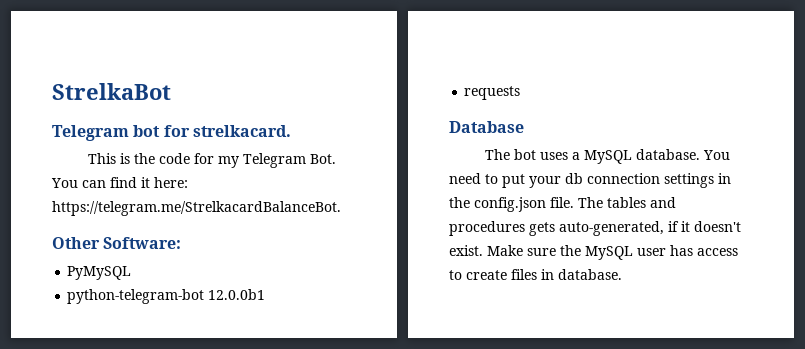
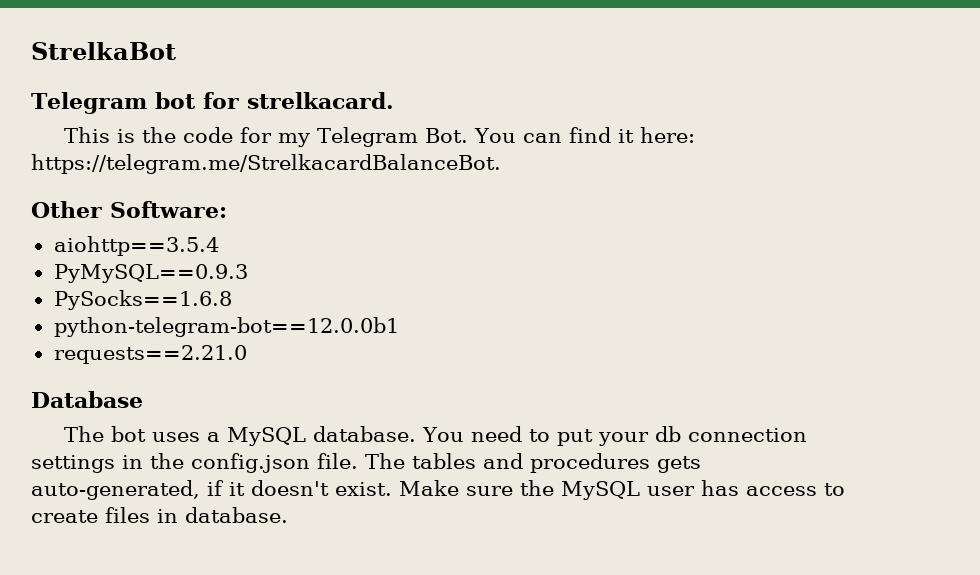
- PyMySQL
- python-telegram-bot 12.0.0b1
- requests
+ aiohttp==3.5.4
+ PyMySQL==0.9.3
+ PySocks==1.6.8
+ python-telegram-bot==12.0.0b1
+ requests==2.21.0

